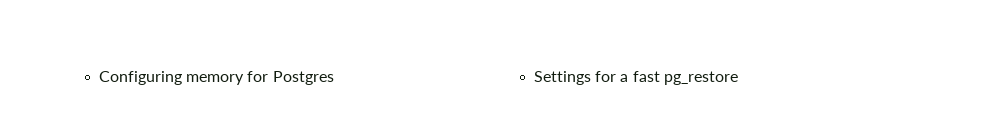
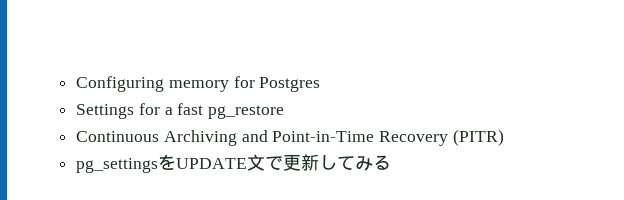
+ Continuous Archiving and Point-in-Time Recovery (PITR)
+ pg_settingsをUPDATE文で更新してみる

